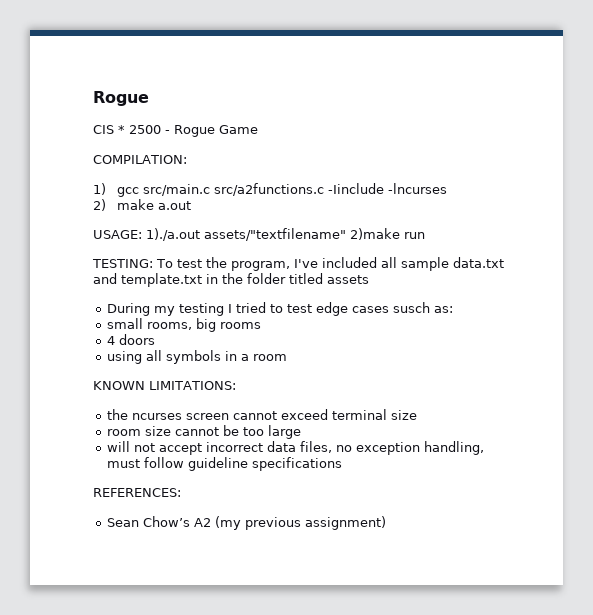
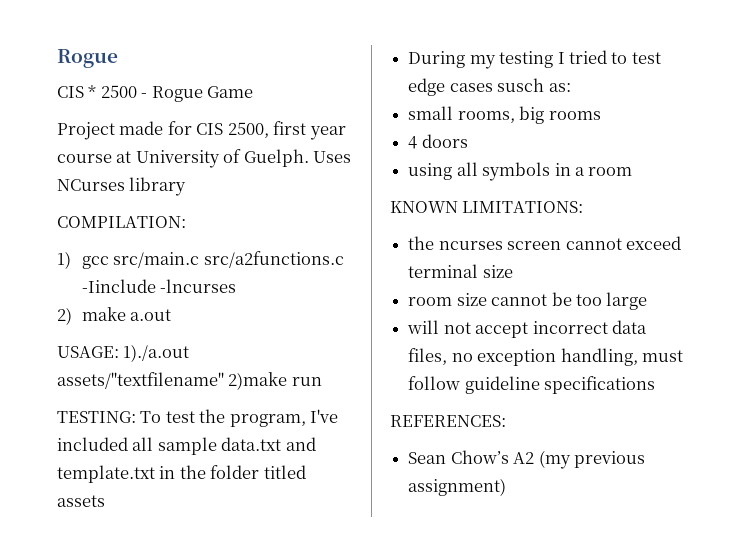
+ Project made for CIS 2500, first year course at University of Guelph. Uses NCurses library

